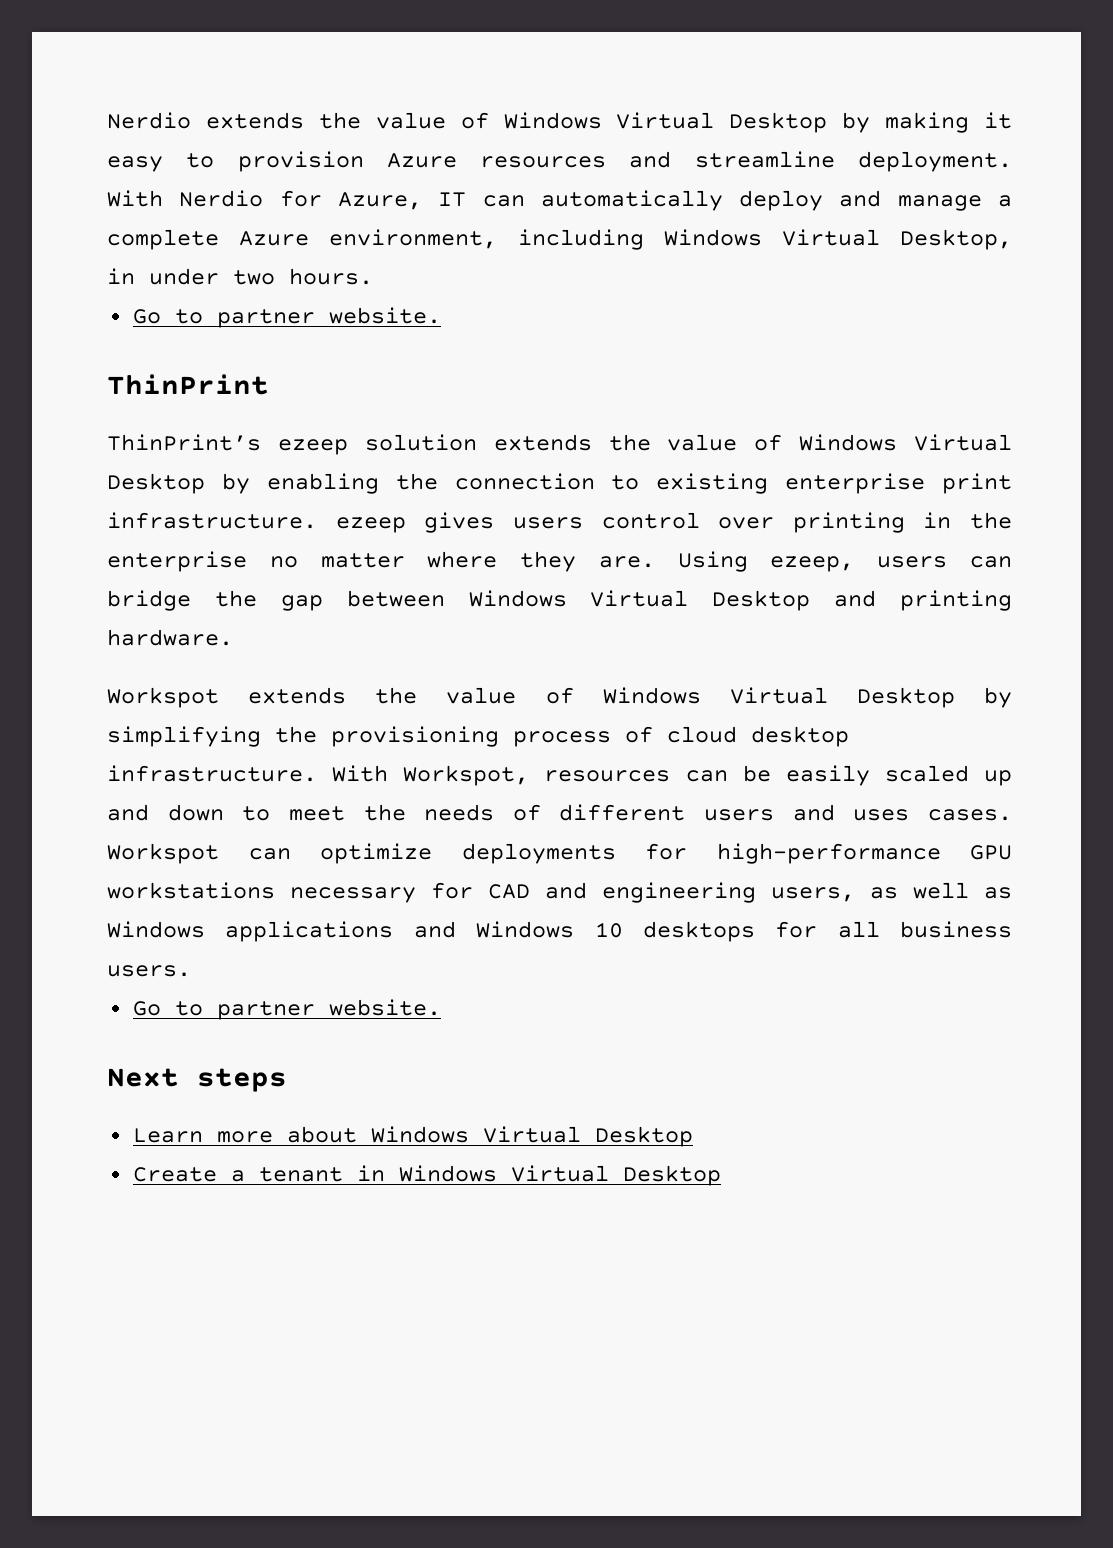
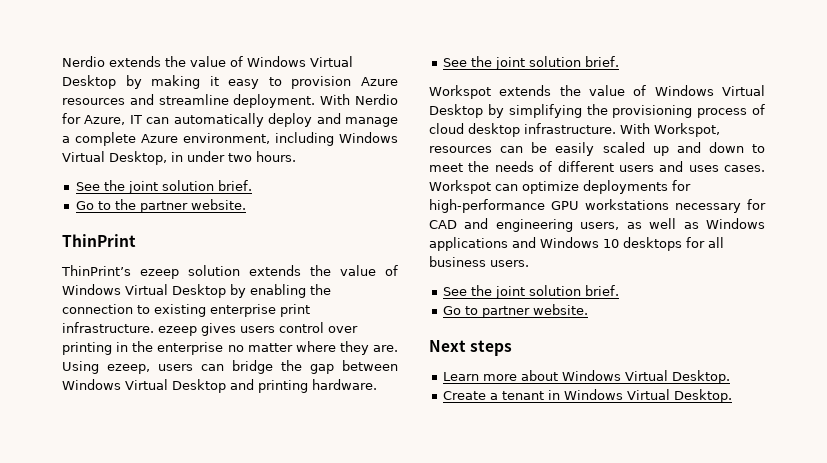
  With Nerdio for Azure, IT can automatically deploy and manage a complete Azure environment, including Windows Virtual Desktop, in under two hours.
- Go to partner website.
+ See the joint solution brief.
+ Go to the partner website.
  Using ezeep, users can bridge the gap between Windows Virtual Desktop and printing hardware.
+ See the joint solution brief.
  Workspot can optimize deployments for high-performance GPU workstations necessary for CAD and engineering users, as well as Windows applications and Windows 10 desktops for all business users.
+ See the joint solution brief.
- Learn more about Windows Virtual Desktop
+ Learn more about Windows Virtual Desktop.
- Create a tenant in Windows Virtual Desktop
+ Create a tenant in Windows Virtual Desktop.

